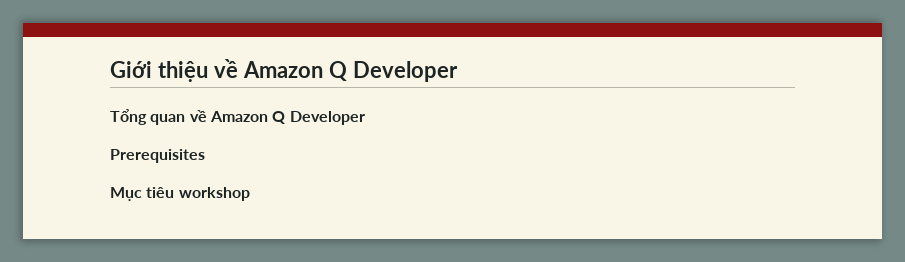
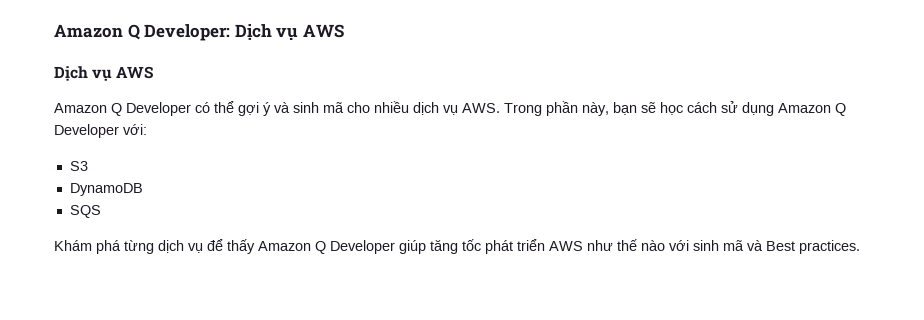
- Giới thiệu về Amazon Q Developer
- Tổng quan về Amazon Q Developer
- Prerequisites
- Mục tiêu workshop
+ Amazon Q Developer: Dịch vụ AWS
+ Dịch vụ AWS
+ Amazon Q Developer có thể gợi ý và sinh mã cho nhiều dịch vụ AWS. Trong phần này, bạn sẽ học cách sử dụng Amazon Q Developer với:
+ S3
+ DynamoDB
+ SQS
+ Khám phá từng dịch vụ để thấy Amazon Q Developer giúp tăng tốc phát triển AWS như thế nào với sinh mã và Best practices.

